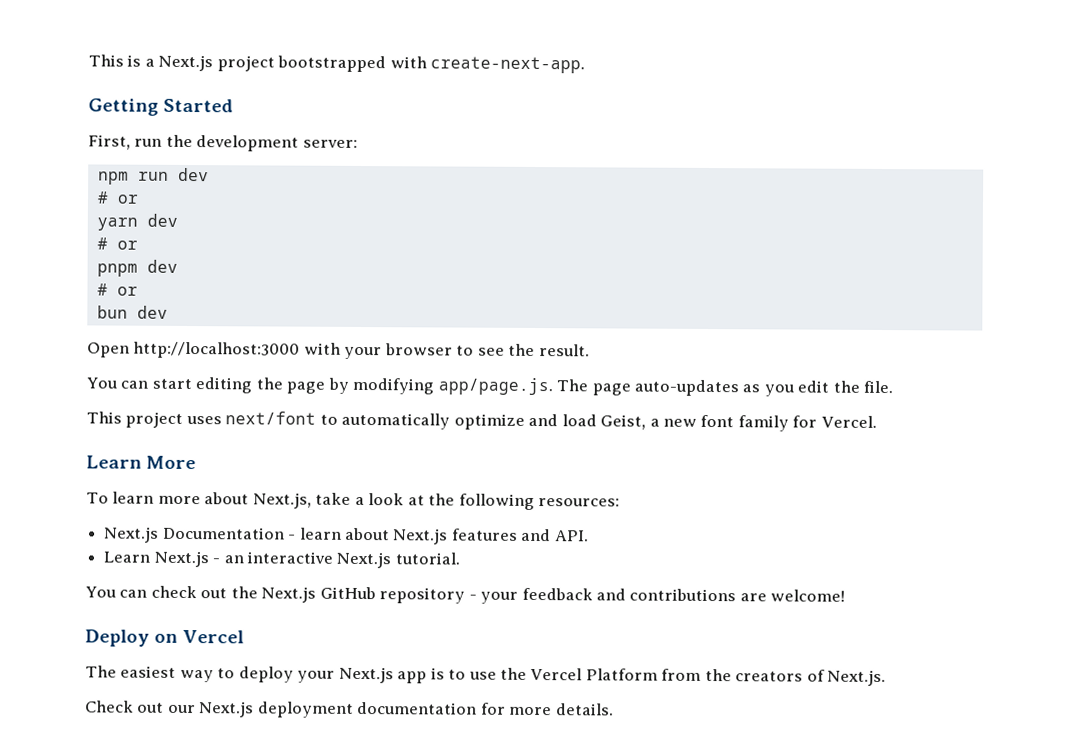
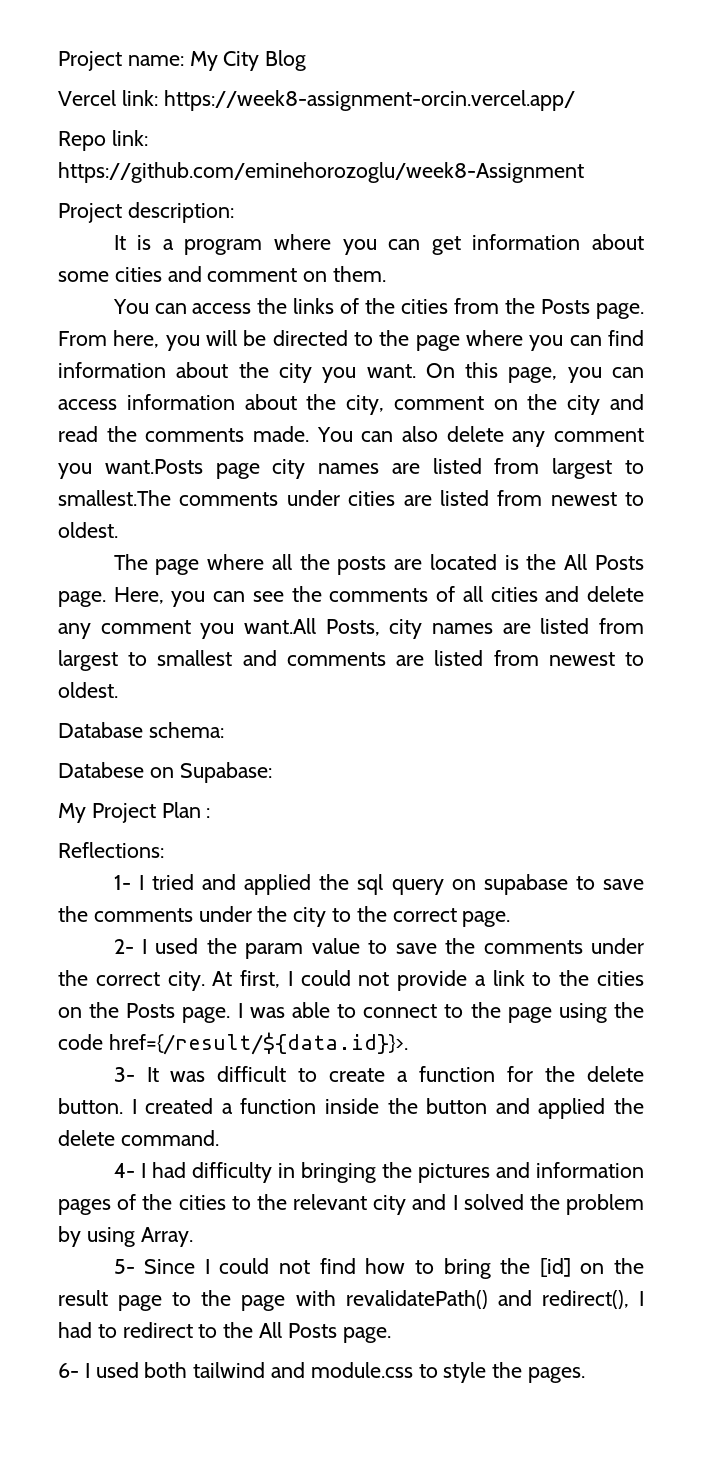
- This is a Next.js project bootstrapped with create-next-app.
- Getting Started
- First, run the development server:
- npm run dev
- # or
- yarn dev
- # or
- pnpm dev
- # or
- bun dev
- Open http://localhost:3000 with your browser to see the result.
- You can start editing the page by modifying app/page.js. The page auto-updates as you edit the file.
- This project uses next/font to automatically optimize and load Geist, a new font family for Vercel.
- Learn More
- To learn more about Next.js, take a look at the following resources:
- Next.js Documentation - learn about Next.js features and API.
- Learn Next.js - an interactive Next.js tutorial.
- You can check out the Next.js GitHub repository - your feedback and contributions are welcome!
- Deploy on Vercel
- The easiest way to deploy your Next.js app is to use the Vercel Platform from the creators of Next.js.
- Check out our Next.js deployment documentation for more details.
+ Project name: My City Blog
+ Vercel link: https://week8-assignment-orcin.vercel.app/
+ Repo link: https://github.com/eminehorozoglu/week8-Assignment
+ Project description:
+ It is a program where you can get information about some cities and comment on them.
+ You can access the links of the cities from the Posts page. From here, you will be directed to the page where you can find information about the city you want. On this page, you can access information about the city, comment on the city and read the comments made. You can also delete any comment you want.Posts page city names are listed from largest to smallest.The comments under cities are listed from newest to oldest.
+ The page where all the posts are located is the All Posts page. Here, you can see the comments of all cities and delete any comment you want.All Posts, city names are listed from largest to smallest and comments are listed from newest to oldest.
+ Database schema:
+ Databese on Supabase:
+ My Project Plan :
+ Reflections:
+ 1- I tried and applied the sql query on supabase to save the comments under the city to the correct page.
+ 2- I used the param value to save the comments under the correct city. At first, I could not provide a link to the cities on the Posts page. I was able to connect to the page using the code href={/result/${data.id}}>.
+ 3- It was difficult to create a function for the delete button. I created a function inside the button and applied the delete command.
+ 4- I had difficulty in bringing the pictures and information pages of the cities to the relevant city and I solved the problem by using Array.
+ 5- Since I could not find how to bring the [id] on the result page to the page with revalidatePath() and redirect(), I had to redirect to the All Posts page.
+ 6- I used both tailwind and module.css to style the pages.

